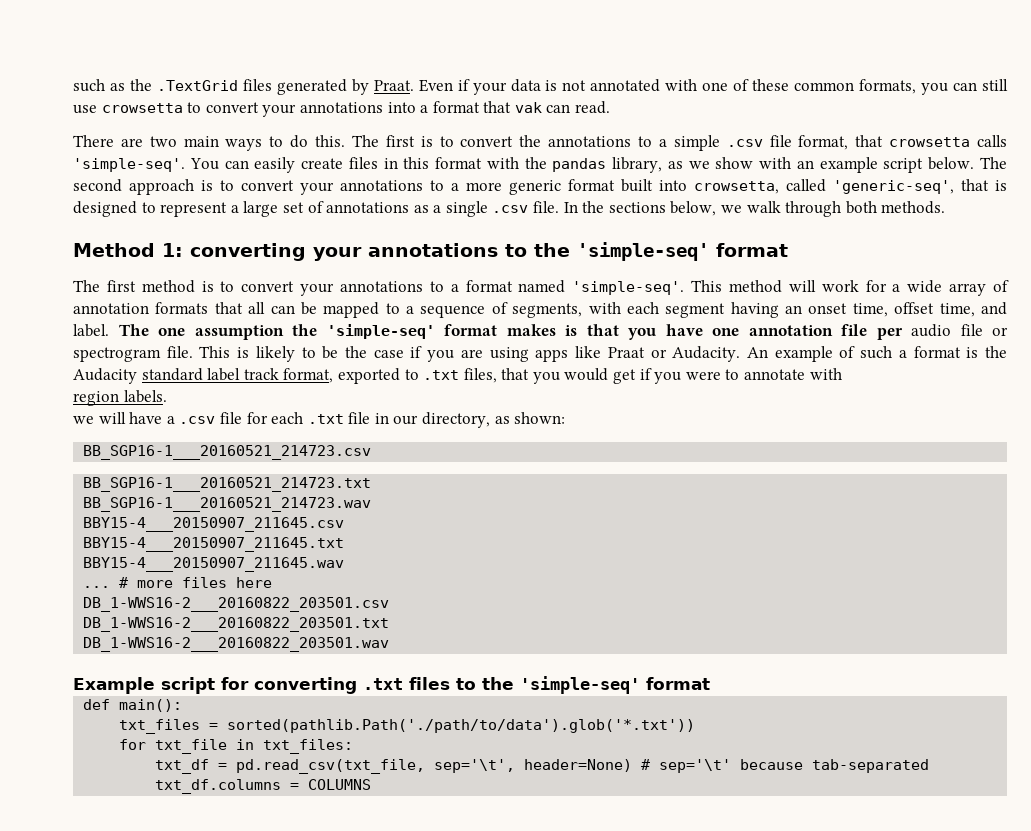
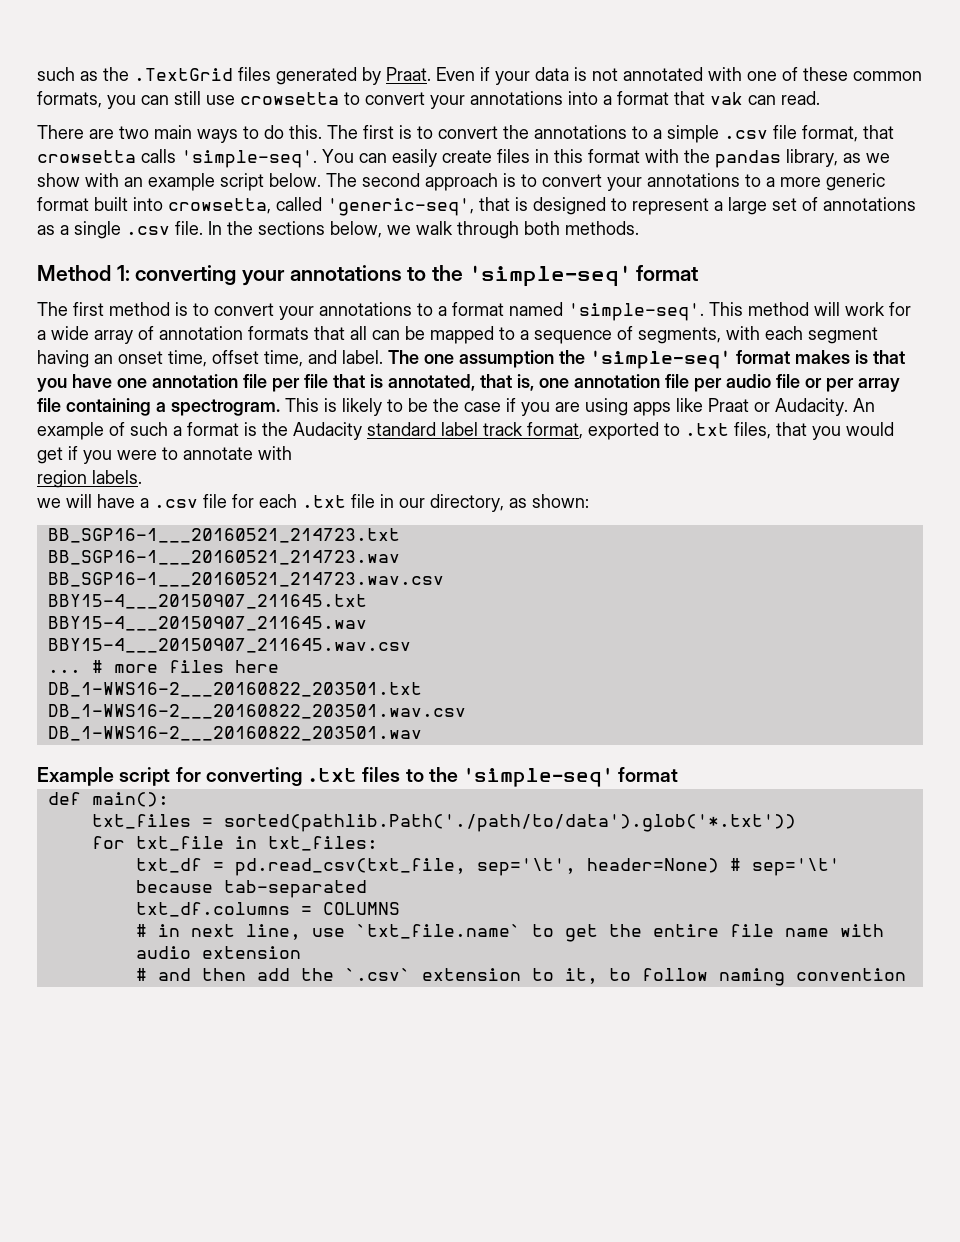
- The one assumption the 'simple-seq' format makes is that you have one annotation file per audio file or spectrogram file.
+ The one assumption the 'simple-seq' format makes is that you have one annotation file per file that is annotated, that is, one annotation file per audio file or per array file containing a spectrogram.
- BB_SGP16-1___20160521_214723.csv
- BBY15-4___20150907_211645.csv
+ BB_SGP16-1___20160521_214723.wav.csv
+ BBY15-4___20150907_211645.wav.csv
- DB_1-WWS16-2___20160822_203501.csv
  DB_1-WWS16-2___20160822_203501.txt
+ DB_1-WWS16-2___20160822_203501.wav.csv
+ # in next line, use `txt_file.name` to get the entire file name with audio extension
+ # and then add the `.csv` extension to it, to follow naming convention

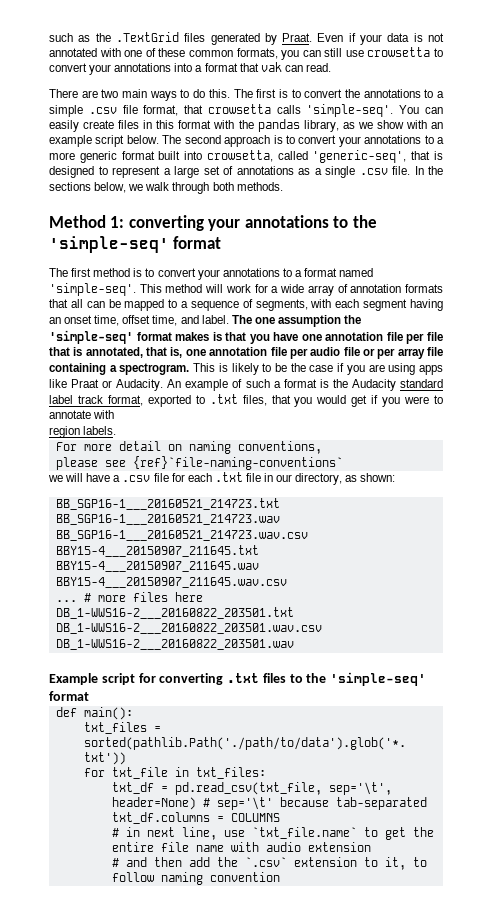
+ For more detail on naming conventions,
+ please see {ref}`file-naming-conventions`

